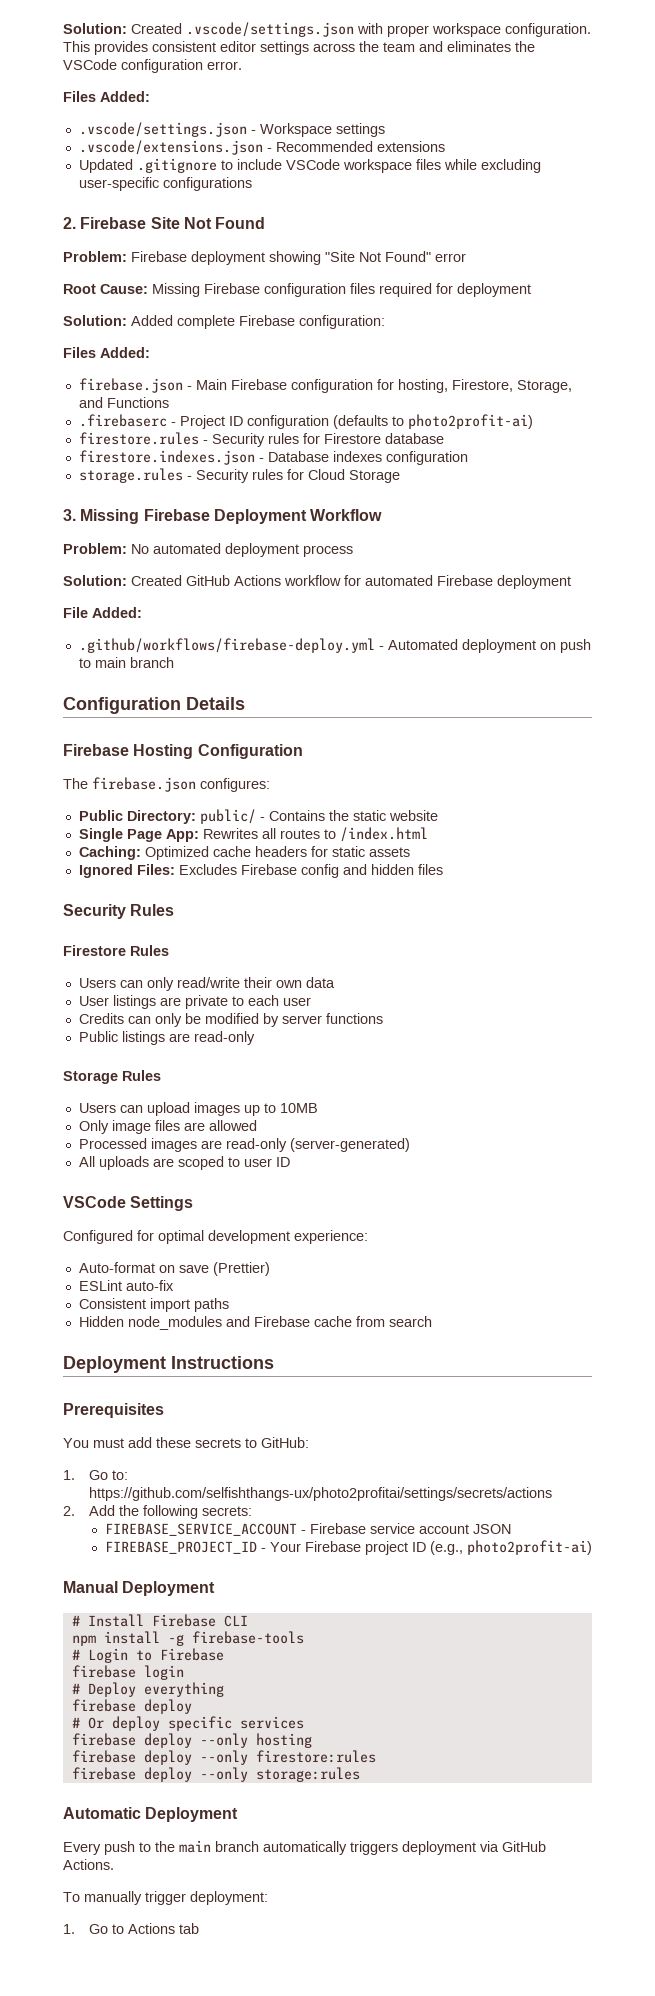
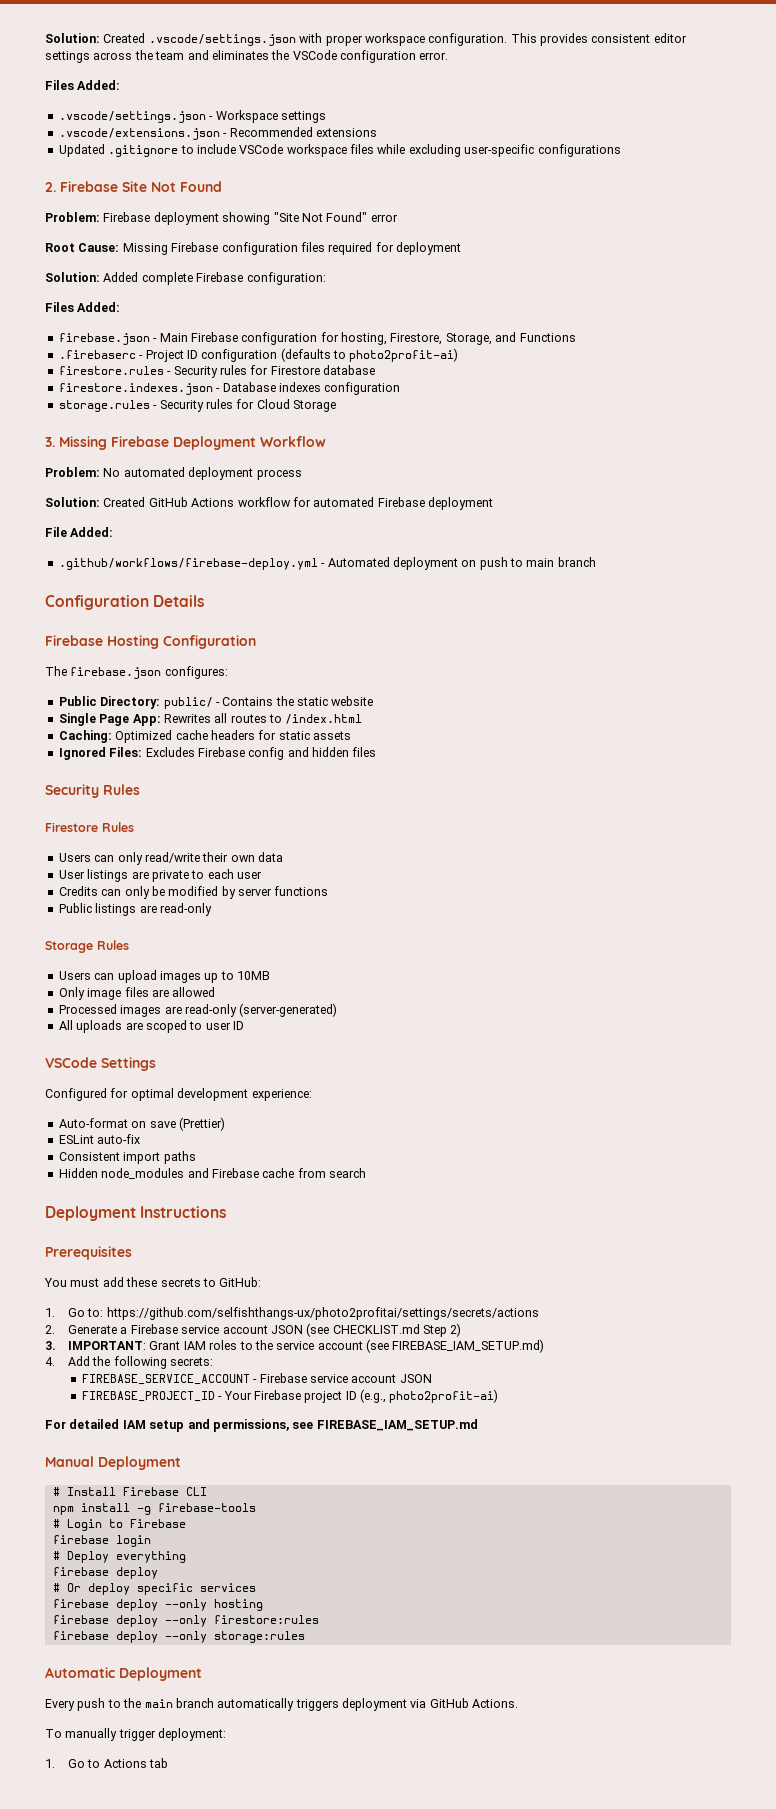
- 2. Add the following secrets:
+ 2. Generate a Firebase service account JSON (see CHECKLIST.md Step 2)
+ 3. IMPORTANT: Grant IAM roles to the service account (see FIREBASE_IAM_SETUP.md)
+ 4. Add the following secrets:
+ For detailed IAM setup and permissions, see FIREBASE_IAM_SETUP.md

